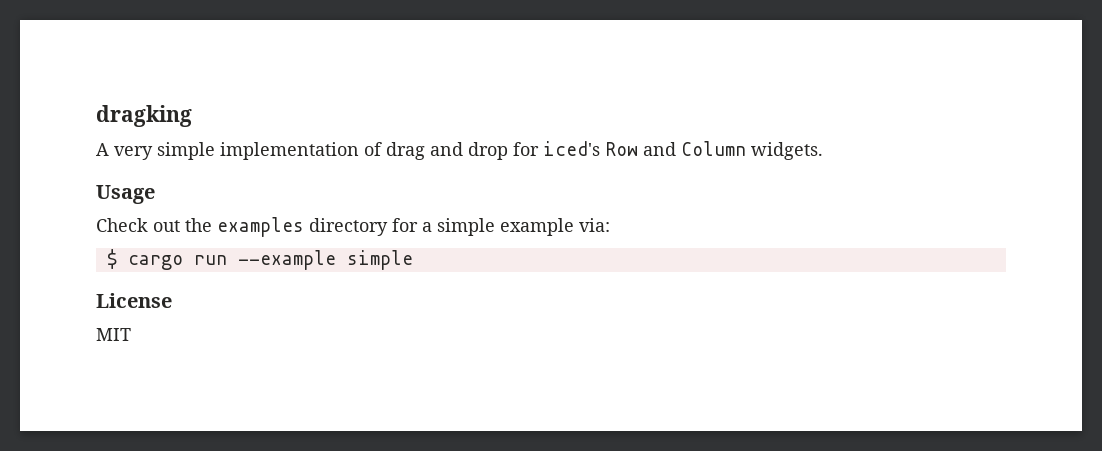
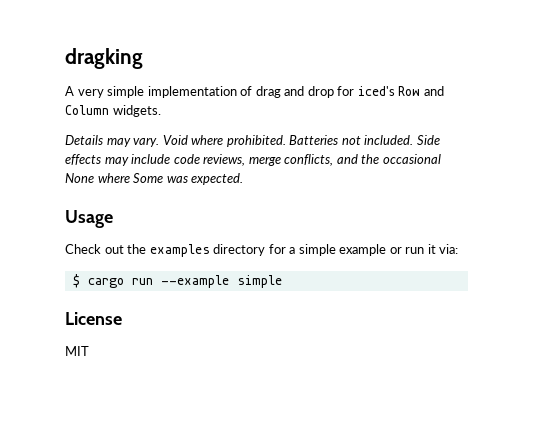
+ Details may vary. Void where prohibited. Batteries not included. Side effects may include code reviews, merge conflicts, and the occasional None where Some was expected.
- Check out the examples directory for a simple example via:
+ Check out the examples directory for a simple example or run it via:

